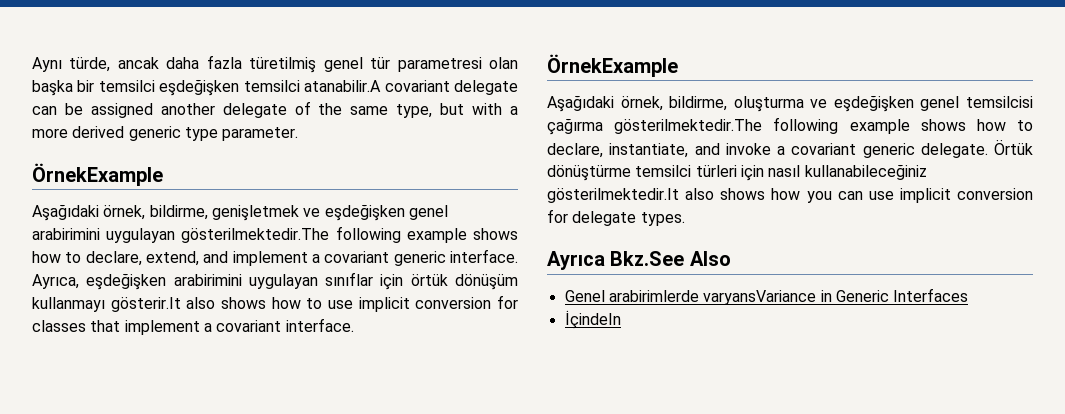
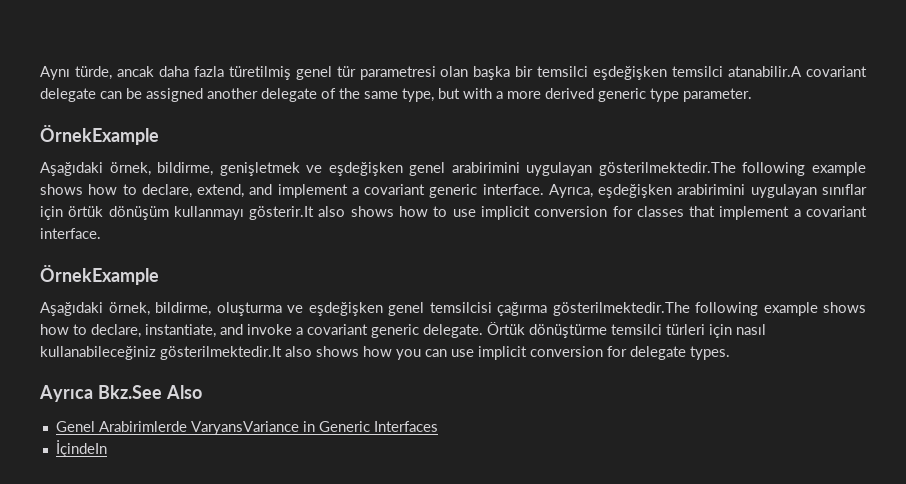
- Genel arabirimlerde varyansVariance in Generic Interfaces
+ Genel Arabirimlerde VaryansVariance in Generic Interfaces

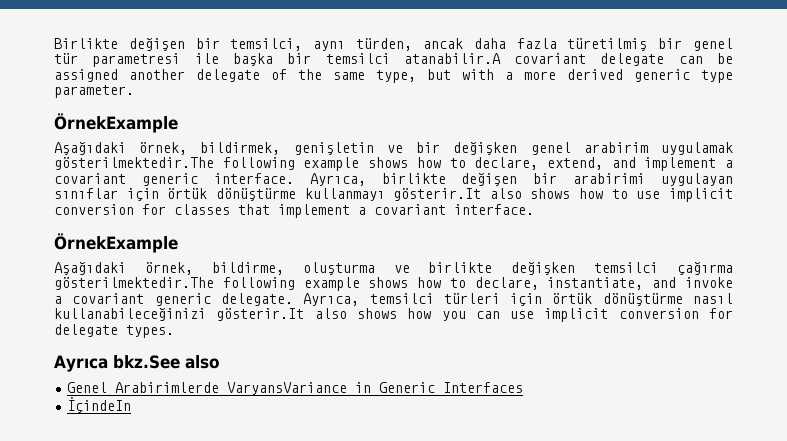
- Aynı türde, ancak daha fazla türetilmiş genel tür parametresi olan başka bir temsilci eşdeğişken temsilci atanabilir.A covariant delegate can be assigned another delegate of the same type, but with a more derived generic type parameter.
+ Birlikte değişen bir temsilci, aynı türden, ancak daha fazla türetilmiş bir genel tür parametresi ile başka bir temsilci atanabilir.A covariant delegate can be assigned another delegate of the same type, but with a more derived generic type parameter.
- Aşağıdaki örnek, bildirme, genişletmek ve eşdeğişken genel arabirimini uygulayan gösterilmektedir.The following example shows how to declare, extend, and implement a covariant generic interface.
+ Aşağıdaki örnek, bildirmek, genişletin ve bir değişken genel arabirim uygulamak gösterilmektedir.The following example shows how to declare, extend, and implement a covariant generic interface.
- Ayrıca, eşdeğişken arabirimini uygulayan sınıflar için örtük dönüşüm kullanmayı gösterir.It also shows how to use implicit conversion for classes that implement a covariant interface.
+ Ayrıca, birlikte değişen bir arabirimi uygulayan sınıflar için örtük dönüştürme kullanmayı gösterir.It also shows how to use implicit conversion for classes that implement a covariant interface.
- Aşağıdaki örnek, bildirme, oluşturma ve eşdeğişken genel temsilcisi çağırma gösterilmektedir.The following example shows how to declare, instantiate, and invoke a covariant generic delegate.
+ Aşağıdaki örnek, bildirme, oluşturma ve birlikte değişken temsilci çağırma gösterilmektedir.The following example shows how to declare, instantiate, and invoke a covariant generic delegate.
- Örtük dönüştürme temsilci türleri için nasıl kullanabileceğiniz gösterilmektedir.It also shows how you can use implicit conversion for delegate types.
+ Ayrıca, temsilci türleri için örtük dönüştürme nasıl kullanabileceğinizi gösterir.It also shows how you can use implicit conversion for delegate types.
- Ayrıca Bkz.See Also
+ Ayrıca bkz.See also

